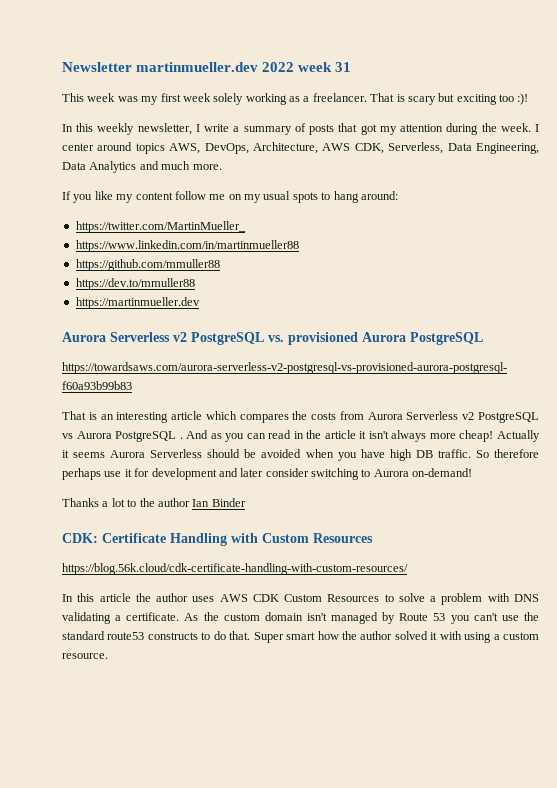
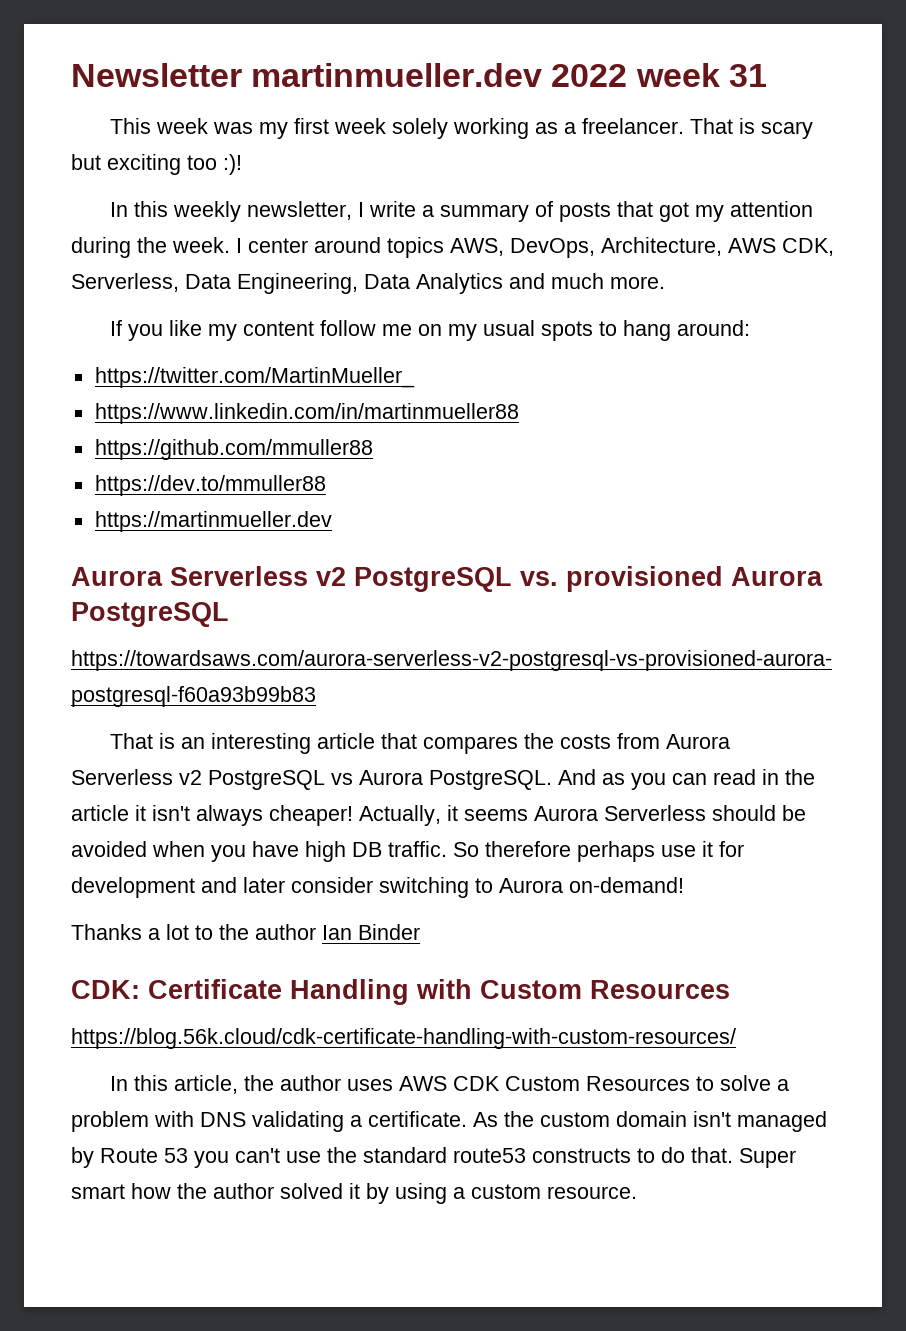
- That is an interesting article which compares the costs from Aurora Serverless v2 PostgreSQL vs Aurora PostgreSQL .
+ That is an interesting article that compares the costs from Aurora Serverless v2 PostgreSQL vs Aurora PostgreSQL.
- And as you can read in the article it isn't always more cheap! Actually it seems Aurora Serverless should be avoided when you have high DB traffic.
+ And as you can read in the article it isn't always cheaper! Actually, it seems Aurora Serverless should be avoided when you have high DB traffic.
- In this article the author uses AWS CDK Custom Resources to solve a problem with DNS validating a certificate.
+ In this article, the author uses AWS CDK Custom Resources to solve a problem with DNS validating a certificate.
- Super smart how the author solved it with using a custom resource.
+ Super smart how the author solved it by using a custom resource.

